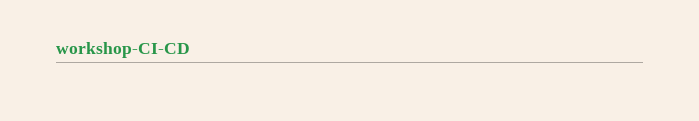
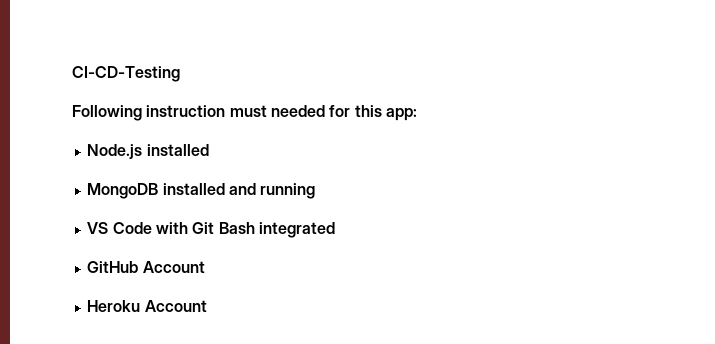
- workshop-CI-CD
+ CI-CD-Testing
+ Following instruction must needed for this app:
+ Node.js installed
+ MongoDB installed and running
+ VS Code with Git Bash integrated
+ GitHub Account
+ Heroku Account

